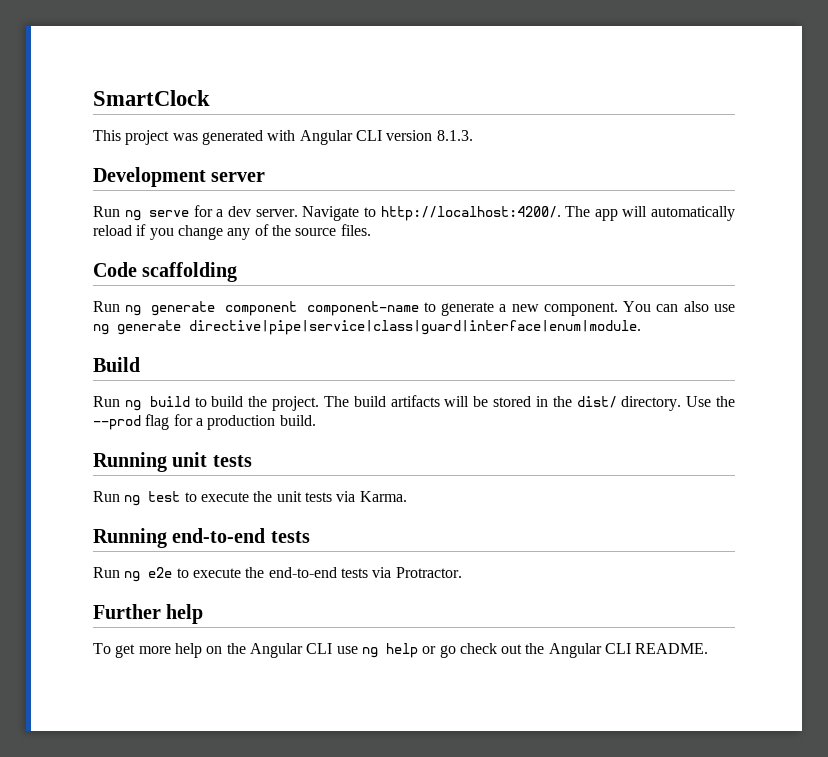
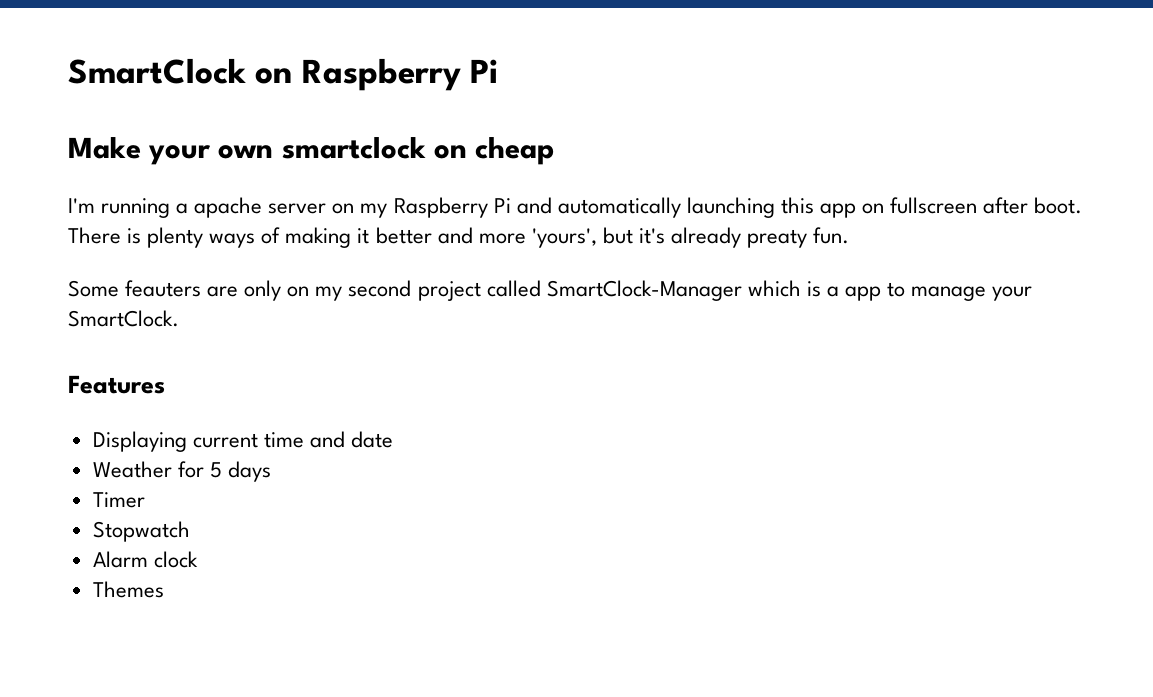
- SmartClock
- This project was generated with Angular CLI version 8.1.3.
- Development server
- Run ng serve for a dev server. Navigate to http://localhost:4200/. The app will automatically reload if you change any of the source files.
- Code scaffolding
- Run ng generate component component-name to generate a new component. You can also use ng generate directive|pipe|service|class|guard|interface|enum|module.
- Build
- Run ng build to build the project. The build artifacts will be stored in the dist/ directory. Use the --prod flag for a production build.
- Running unit tests
- Run ng test to execute the unit tests via Karma.
- Running end-to-end tests
- Run ng e2e to execute the end-to-end tests via Protractor.
- Further help
- To get more help on the Angular CLI use ng help or go check out the Angular CLI README.
+ SmartClock on Raspberry Pi
+ Make your own smartclock on cheap
+ I'm running a apache server on my Raspberry Pi and automatically launching this app on fullscreen after boot. There is plenty ways of making it better and more 'yours', but it's already preaty fun.
+ Some feauters are only on my second project called SmartClock-Manager which is a app to manage your SmartClock.
+ Features
+ Displaying current time and date
+ Weather for 5 days
+ Timer
+ Stopwatch
+ Alarm clock
+ Themes

